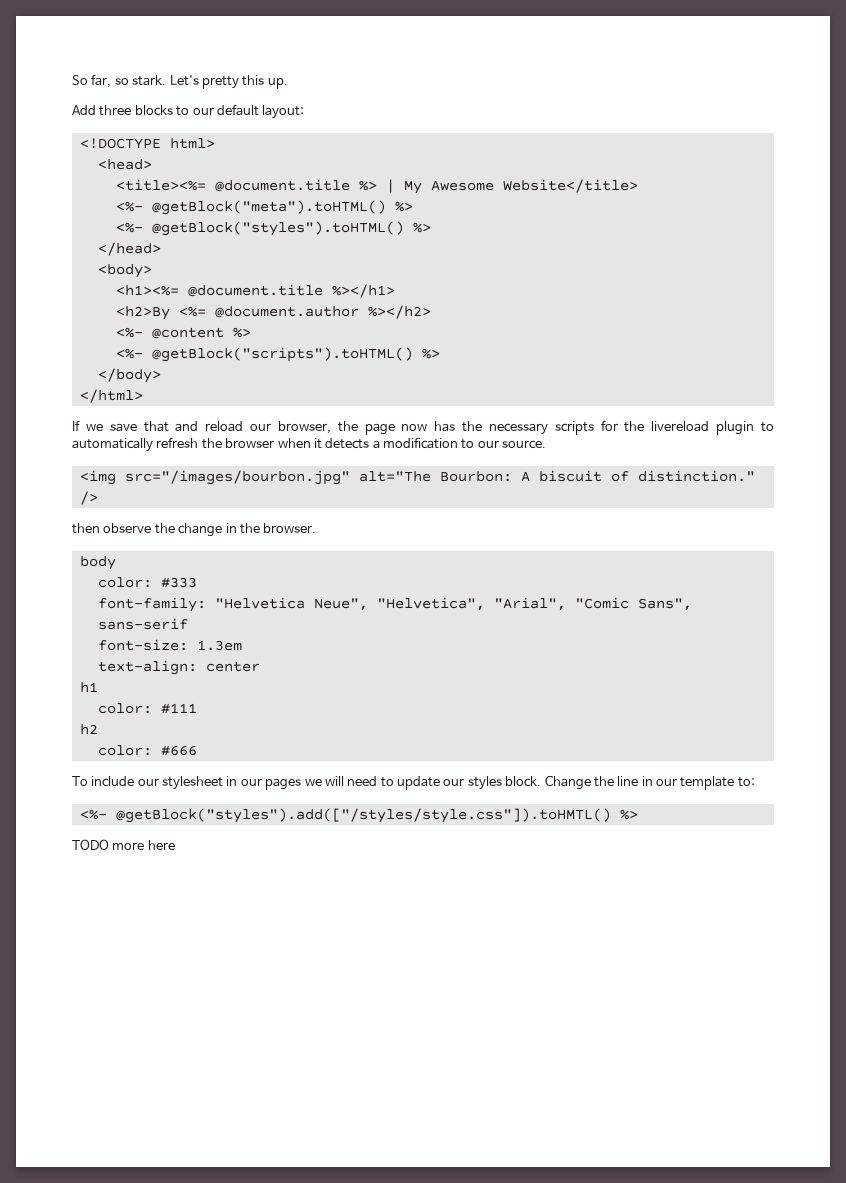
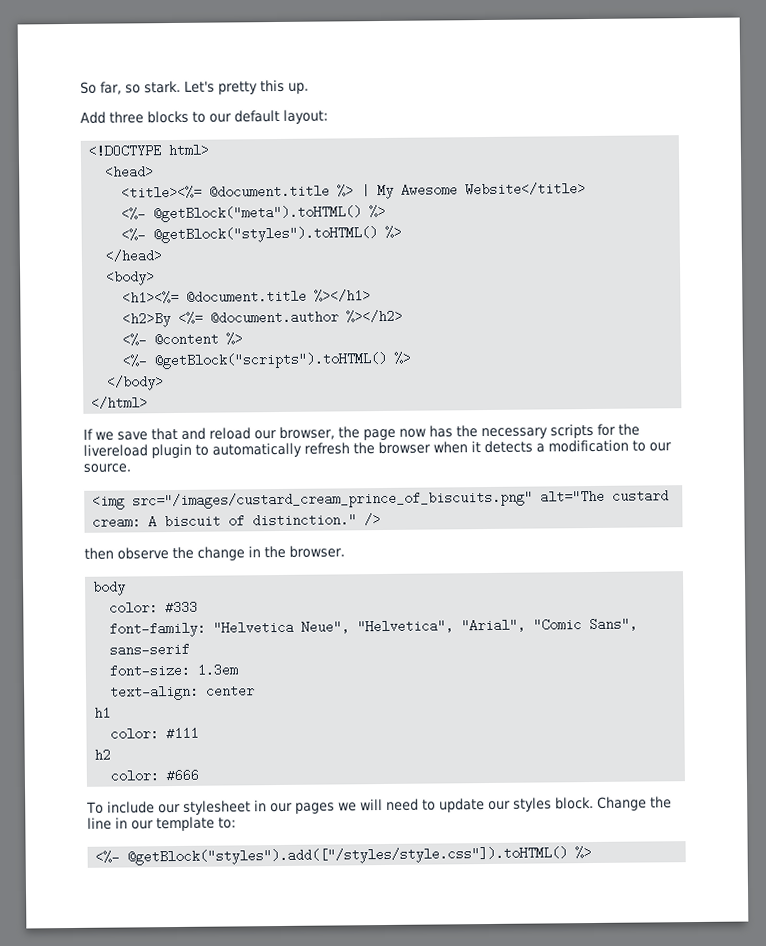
- <img src="/images/bourbon.jpg" alt="The Bourbon: A biscuit of distinction."
+ <img src="/images/custard_cream_prince_of_biscuits.png" alt="The custard cream: A biscuit of distinction."
- <%- @getBlock("styles").add(["/styles/style.css"]).toHMTL() %>
- TODO more here
+ <%- @getBlock("styles").add(["/styles/style.css"]).toHTML() %>

